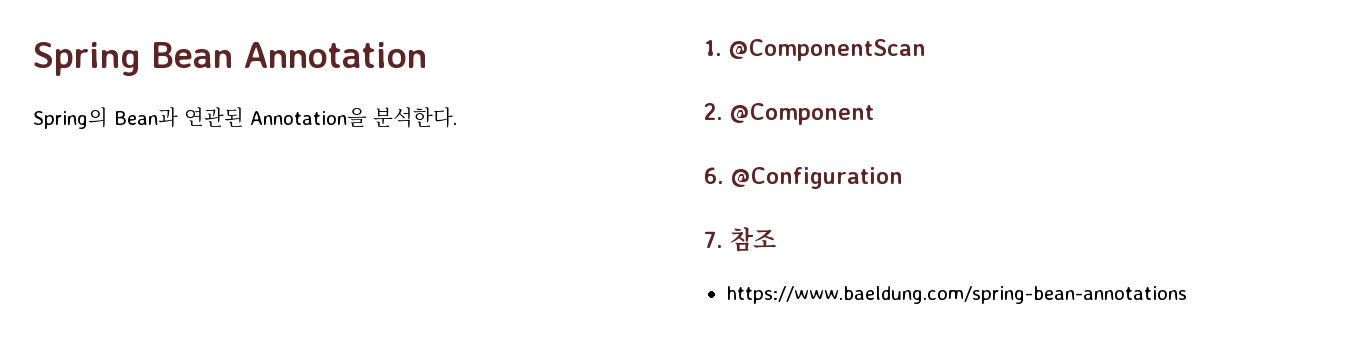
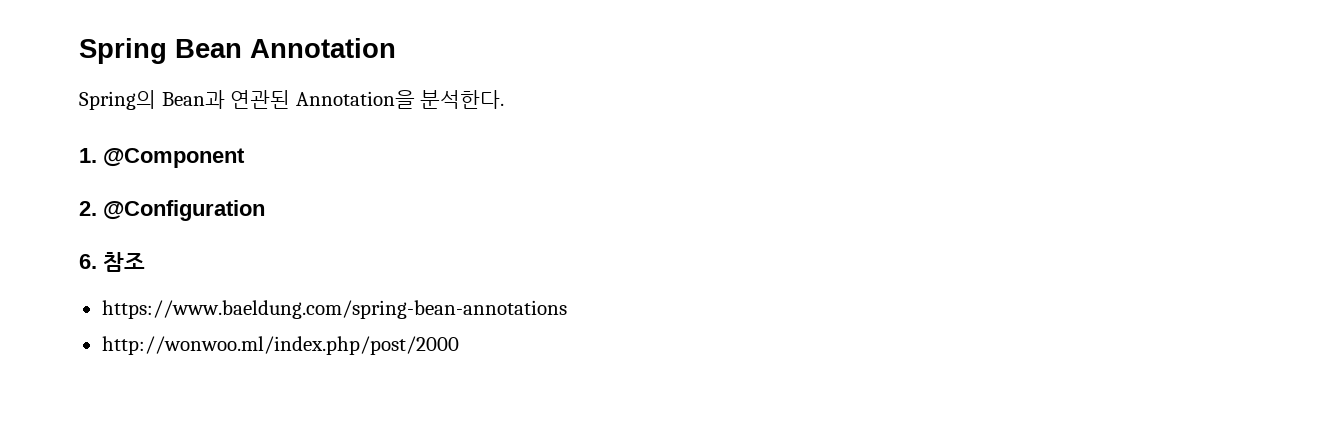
- 1. @ComponentScan
+ 1. @Component
- 2. @Component
+ 2. @Configuration
- 6. @Configuration
- 7. 참조
+ 6. 참조
+ http://wonwoo.ml/index.php/post/2000

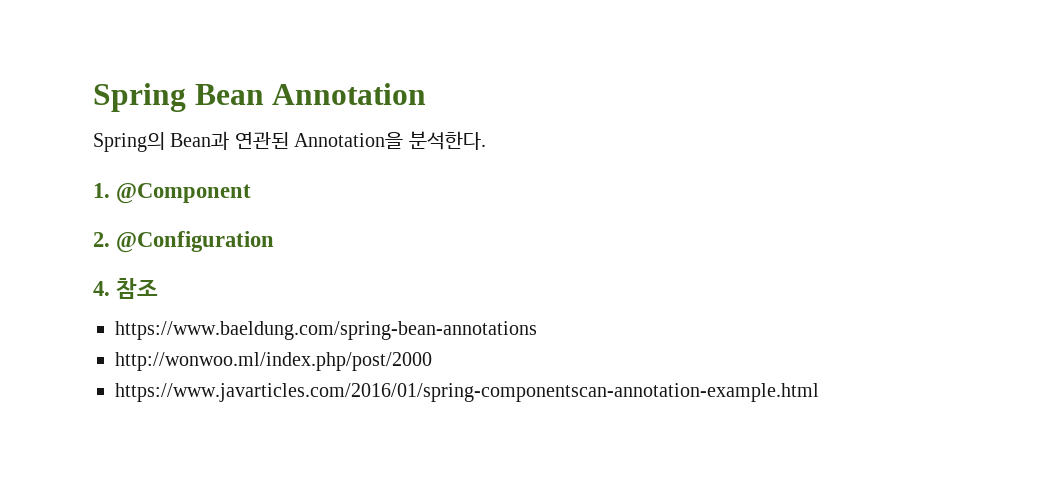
- 6. 참조
+ 4. 참조
+ https://www.javarticles.com/2016/01/spring-componentscan-annotation-example.html

